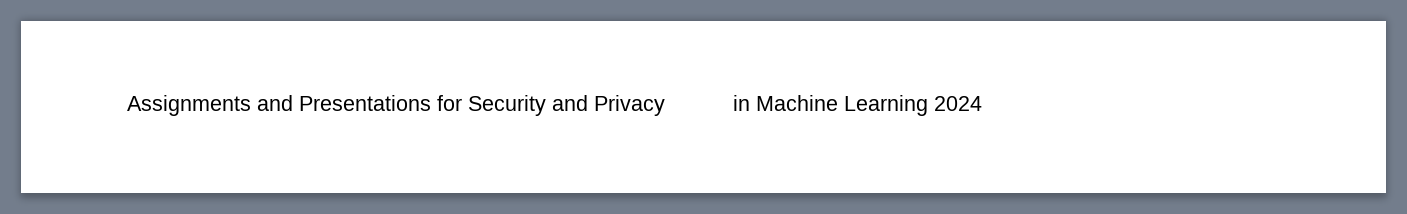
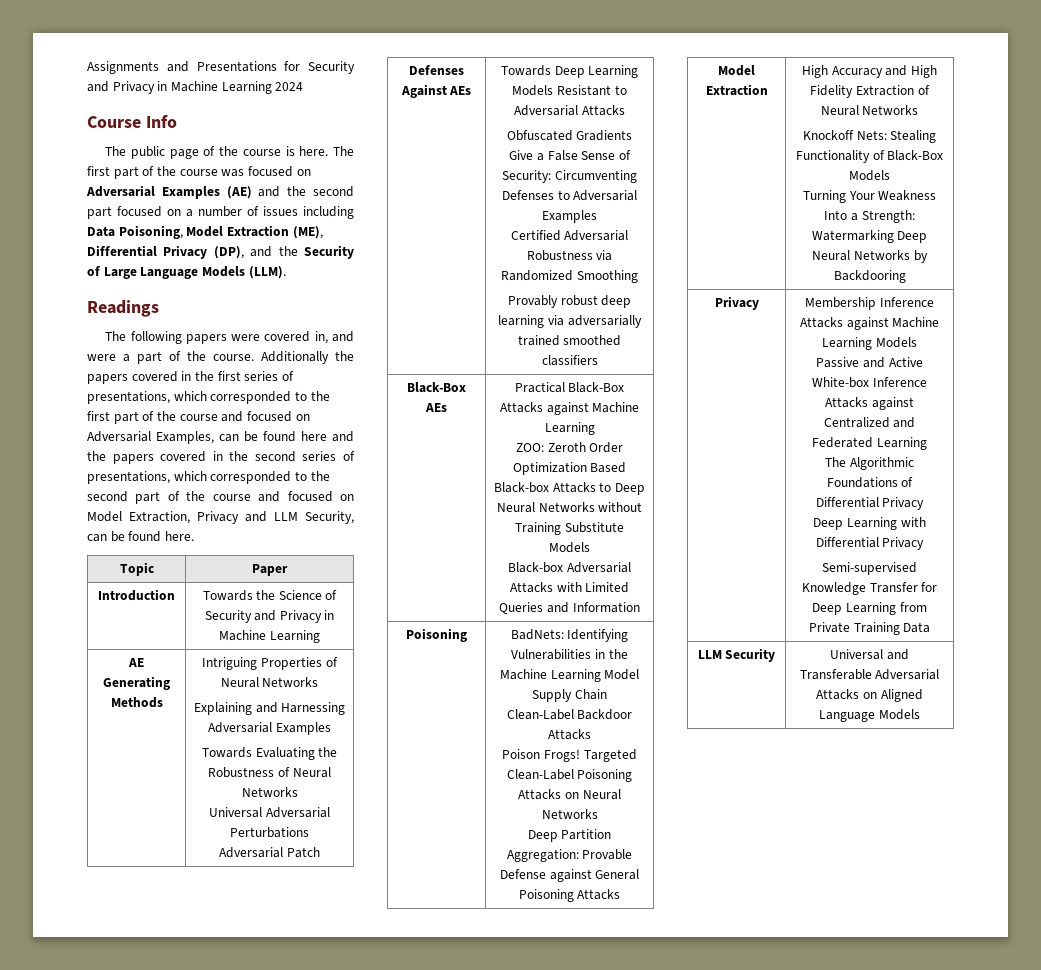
+ Course Info
+ The public page of the course is here. The first part of the course was focused on Adversarial Examples (AE) and the second part focused on a number of issues including Data Poisoning, Model Extraction (ME), Differential Privacy (DP), and the Security of Large Language Models (LLM).
+ Readings
+ The following papers were covered in, and were a part of the course. Additionally the papers covered in the first series of presentations, which corresponded to the first part of the course and focused on Adversarial Examples, can be found here and the papers covered in the second series of presentations, which corresponded to the second part of the course and focused on Model Extraction, Privacy and LLM Security, can be found here.
+ Topic | Paper
+ Introduction | Towards the Science of Security and Privacy in Machine Learning
+ AE Generating Methods | Intriguing Properties of Neural Networks
+ Explaining and Harnessing Adversarial Examples
+ Towards Evaluating the Robustness of Neural Networks
+ Universal Adversarial Perturbations
+ Adversarial Patch
+ Defenses Against AEs | Towards Deep Learning Models Resistant to Adversarial Attacks
+ Obfuscated Gradients Give a False Sense of Security: Circumventing Defenses to Adversarial Examples
+ Certified Adversarial Robustness via Randomized Smoothing
+ Provably robust deep learning via adversarially trained smoothed classifiers
+ Black-Box AEs | Practical Black-Box Attacks against Machine Learning
+ ZOO: Zeroth Order Optimization Based Black-box Attacks to Deep Neural Networks without Training Substitute Models
+ Black-box Adversarial Attacks with Limited Queries and Information
+ Poisoning | BadNets: Identifying Vulnerabilities in the Machine Learning Model Supply Chain
+ Clean-Label Backdoor Attacks
+ Poison Frogs! Targeted Clean-Label Poisoning Attacks on Neural Networks
+ Deep Partition Aggregation: Provable Defense against General Poisoning Attacks
+ Model Extraction | High Accuracy and High Fidelity Extraction of Neural Networks
+ Knockoff Nets: Stealing Functionality of Black-Box Models
+ Turning Your Weakness Into a Strength: Watermarking Deep Neural Networks by Backdooring
+ Privacy | Membership Inference Attacks against Machine Learning Models
+ Passive and Active White-box Inference Attacks against Centralized and Federated Learning
+ The Algorithmic Foundations of Differential Privacy
+ Deep Learning with Differential Privacy
+ Semi-supervised Knowledge Transfer for Deep Learning from Private Training Data
+ LLM Security | Universal and Transferable Adversarial Attacks on Aligned Language Models

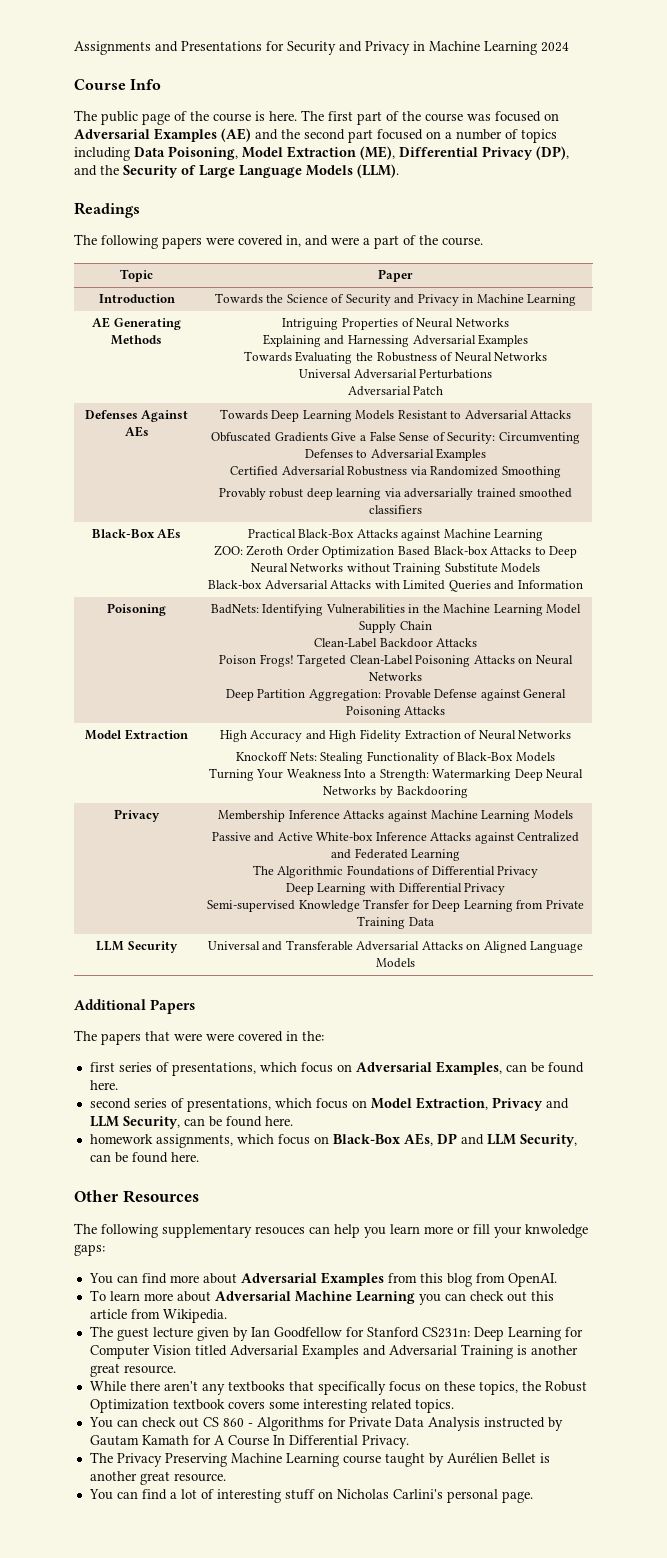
- The first part of the course was focused on Adversarial Examples (AE) and the second part focused on a number of issues including Data Poisoning, Model Extraction (ME), Differential Privacy (DP), and the Security of Large Language Models (LLM).
+ The first part of the course was focused on Adversarial Examples (AE) and the second part focused on a number of topics including Data Poisoning, Model Extraction (ME), Differential Privacy (DP), and the Security of Large Language Models (LLM).
- Additionally the papers covered in the first series of presentations, which corresponded to the first part of the course and focused on Adversarial Examples, can be found here and the papers covered in the second series of presentations, which corresponded to the second part of the course and focused on Model Extraction, Privacy and LLM Security, can be found here.
+ Additional Papers
+ The papers that were were covered in the:
+ first series of presentations, which focus on Adversarial Examples, can be found here.
+ second series of presentations, which focus on Model Extraction, Privacy and LLM Security, can be found here.
+ homework assignments, which focus on Black-Box AEs, DP and LLM Security, can be found here.
+ Other Resources
+ The following supplementary resouces can help you learn more or fill your knwoledge gaps:
+ You can find more about Adversarial Examples from this blog from OpenAI.
+ To learn more about Adversarial Machine Learning you can check out this article from Wikipedia.
+ The guest lecture given by Ian Goodfellow for Stanford CS231n: Deep Learning for Computer Vision titled Adversarial Examples and Adversarial Training is another great resource.
+ While there aren't any textbooks that specifically focus on these topics, the Robust Optimization textbook covers some interesting related topics.
+ You can check out CS 860 - Algorithms for Private Data Analysis instructed by Gautam Kamath for A Course In Differential Privacy.
+ The Privacy Preserving Machine Learning course taught by Aurélien Bellet is another great resource.
+ You can find a lot of interesting stuff on Nicholas Carlini's personal page.

